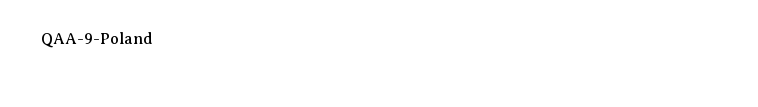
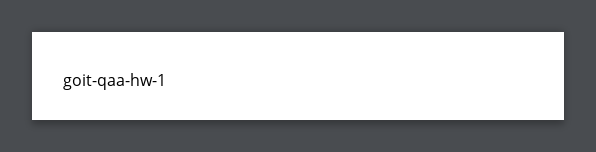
- QAA-9-Poland
+ goit-qaa-hw-1

